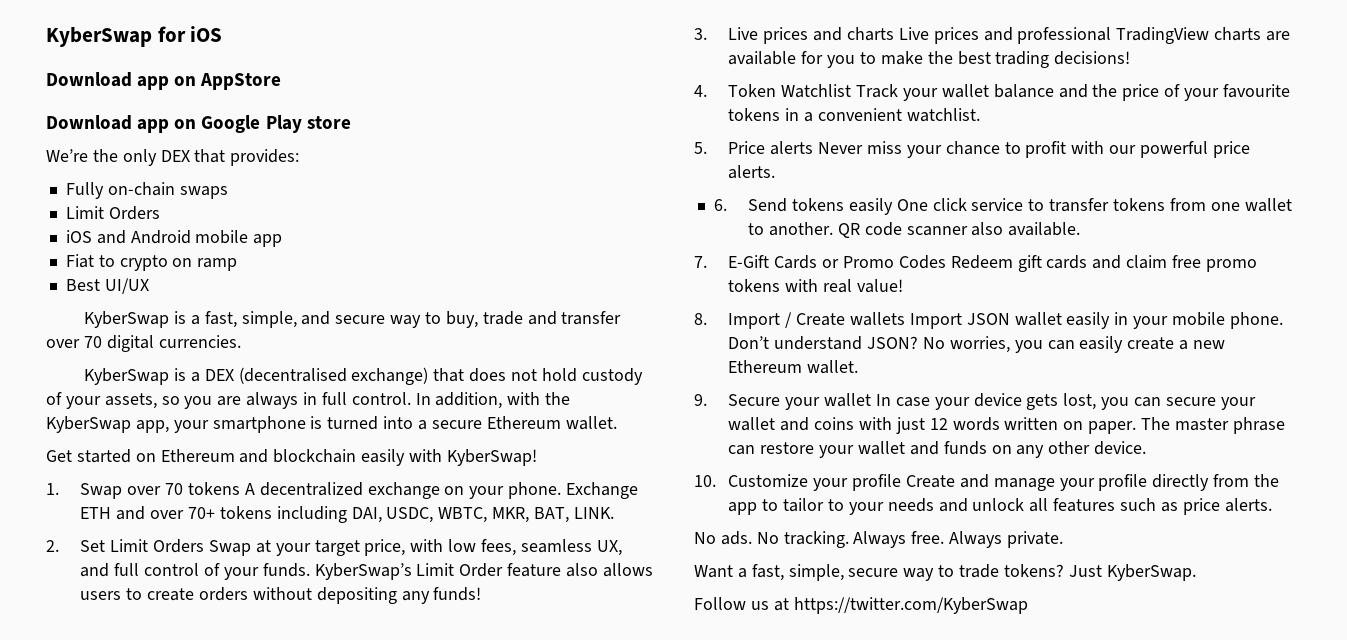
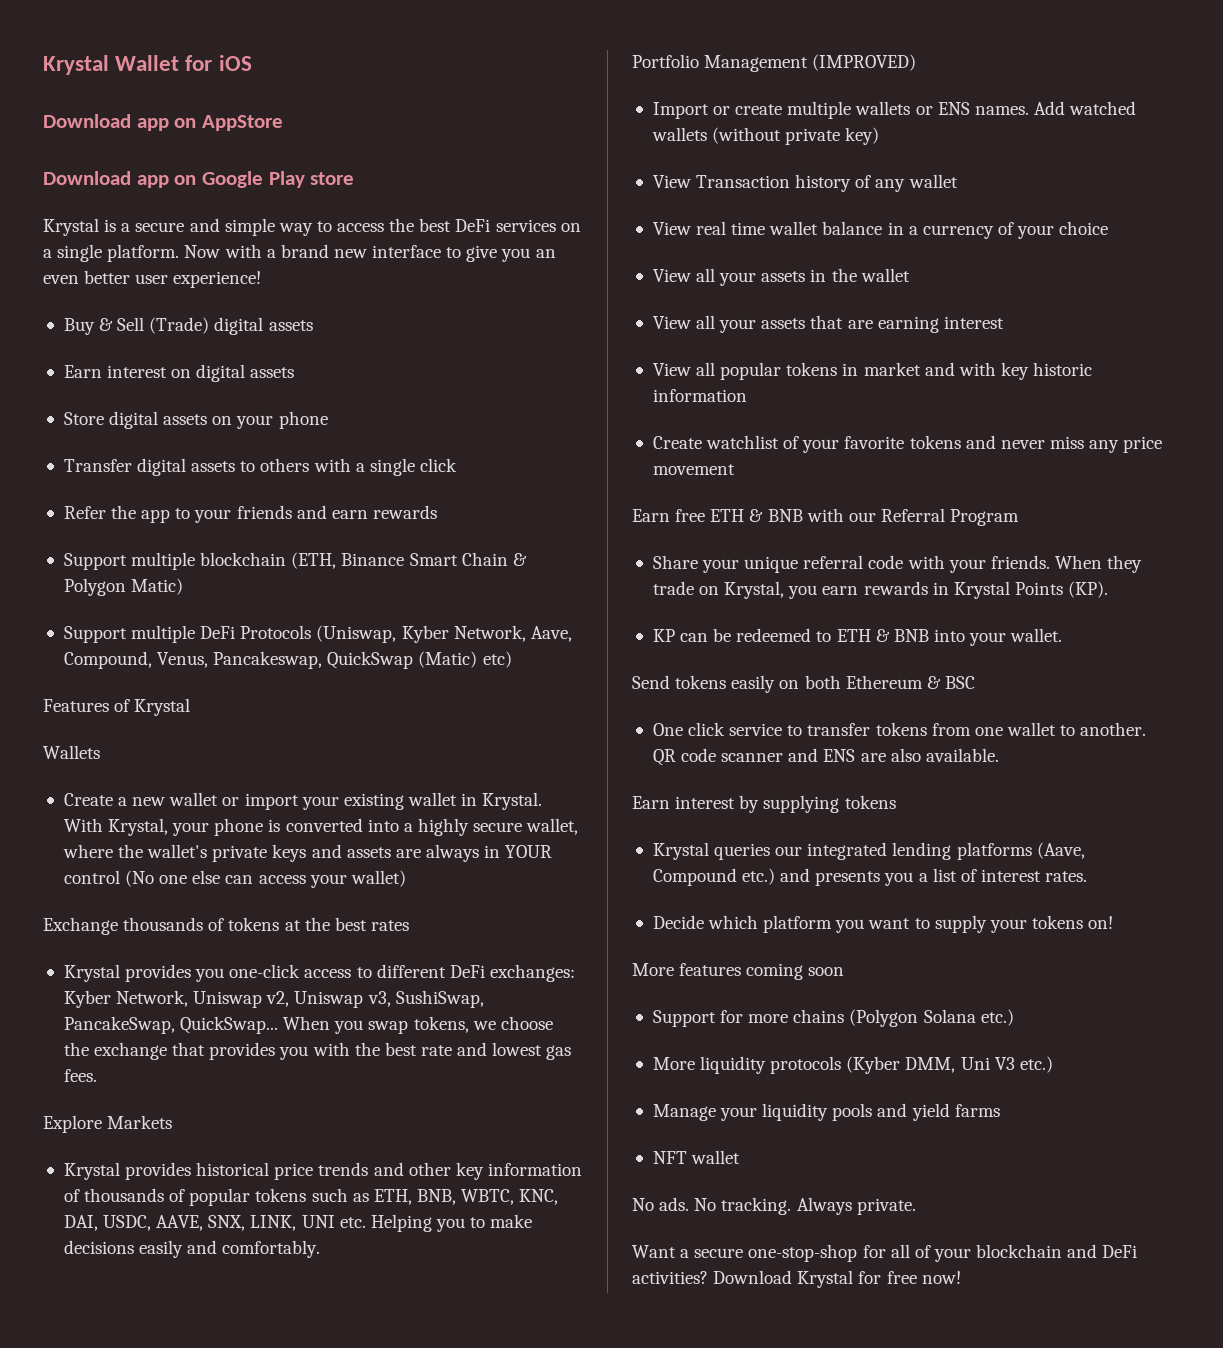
- KyberSwap for iOS
+ Krystal Wallet for iOS
- We’re the only DEX that provides:
- Fully on-chain swaps
- Limit Orders
- iOS and Android mobile app
- Fiat to crypto on ramp
- Best UI/UX
- KyberSwap is a fast, simple, and secure way to buy, trade and transfer over 70 digital currencies.
- KyberSwap is a DEX (decentralised exchange) that does not hold custody of your assets, so you are always in full control. In addition, with the KyberSwap app, your smartphone is turned into a secure Ethereum wallet.
- Get started on Ethereum and blockchain easily with KyberSwap!
- 1. Swap over 70 tokens A decentralized exchange on your phone. Exchange ETH and over 70+ tokens including DAI, USDC, WBTC, MKR, BAT, LINK.
- 2. Set Limit Orders Swap at your target price, with low fees, seamless UX, and full control of your funds. KyberSwap’s Limit Order feature also allows users to create orders without depositing any funds!
- 3. Live prices and charts Live prices and professional TradingView charts are available for you to make the best trading decisions!
- 4. Token Watchlist Track your wallet balance and the price of your favourite tokens in a convenient watchlist.
- 5. Price alerts Never miss your chance to profit with our powerful price alerts.
- 6. Send tokens easily One click service to transfer tokens from one wallet to another.
+ Krystal is a secure and simple way to access the best DeFi services on a single platform. Now with a brand new interface to give you an even better user experience!
+ Buy & Sell (Trade) digital assets
+ Earn interest on digital assets
+ Store digital assets on your phone
+ Transfer digital assets to others with a single click
+ Refer the app to your friends and earn rewards
+ Support multiple blockchain (ETH, Binance Smart Chain & Polygon Matic)
+ Support multiple DeFi Protocols (Uniswap, Kyber Network, Aave, Compound, Venus, Pancakeswap, QuickSwap (Matic) etc)
+ Features of Krystal
+ Wallets
+ Create a new wallet or import your existing wallet in Krystal. With Krystal, your phone is converted into a highly secure wallet, where the wallet's private keys and assets are always in YOUR control (No one else can access your wallet)
+ Exchange thousands of tokens at the best rates
+ Krystal provides you one-click access to different DeFi exchanges: Kyber Network, Uniswap v2, Uniswap v3, SushiSwap, PancakeSwap, QuickSwap... When you swap tokens, we choose the exchange that provides you with the best rate and lowest gas fees.
+ Explore Markets
+ Krystal provides historical price trends and other key information of thousands of popular tokens such as ETH, BNB, WBTC, KNC, DAI, USDC, AAVE, SNX, LINK, UNI etc. Helping you to make decisions easily and comfortably.
+ Portfolio Management (IMPROVED)
+ Import or create multiple wallets or ENS names. Add watched wallets (without private key)
+ View Transaction history of any wallet
+ View real time wallet balance in a currency of your choice
+ View all your assets in the wallet
+ View all your assets that are earning interest
+ View all popular tokens in market and with key historic information
+ Create watchlist of your favorite tokens and never miss any price movement
+ Earn free ETH & BNB with our Referral Program
+ Share your unique referral code with your friends. When they trade on Krystal, you earn rewards in Krystal Points (KP).
+ KP can be redeemed to ETH & BNB into your wallet.
+ Send tokens easily on both Ethereum & BSC
+ One click service to transfer tokens from one wallet to another.
- QR code scanner also available.
+ QR code scanner and ENS are also available.
- 7. E-Gift Cards or Promo Codes Redeem gift cards and claim free promo tokens with real value!
- 8. Import / Create wallets Import JSON wallet easily in your mobile phone. Don’t understand JSON? No worries, you can easily create a new Ethereum wallet.
- 9. Secure your wallet In case your device gets lost, you can secure your wallet and coins with just 12 words written on paper. The master phrase can restore your wallet and funds on any other device.
- 10. Customize your profile Create and manage your profile directly from the app to tailor to your needs and unlock all features such as price alerts.
+ Earn interest by supplying tokens
+ Krystal queries our integrated lending platforms (Aave, Compound etc.) and presents you a list of interest rates.
+ Decide which platform you want to supply your tokens on!
+ More features coming soon
+ Support for more chains (Polygon Solana etc.)
+ More liquidity protocols (Kyber DMM, Uni V3 etc.)
+ Manage your liquidity pools and yield farms
+ NFT wallet
- Always free. Always private.
+ Always private.
- Want a fast, simple, secure way to trade tokens? Just KyberSwap.
- Follow us at https://twitter.com/KyberSwap
+ Want a secure one-stop-shop for all of your blockchain and DeFi activities? Download Krystal for free now!

